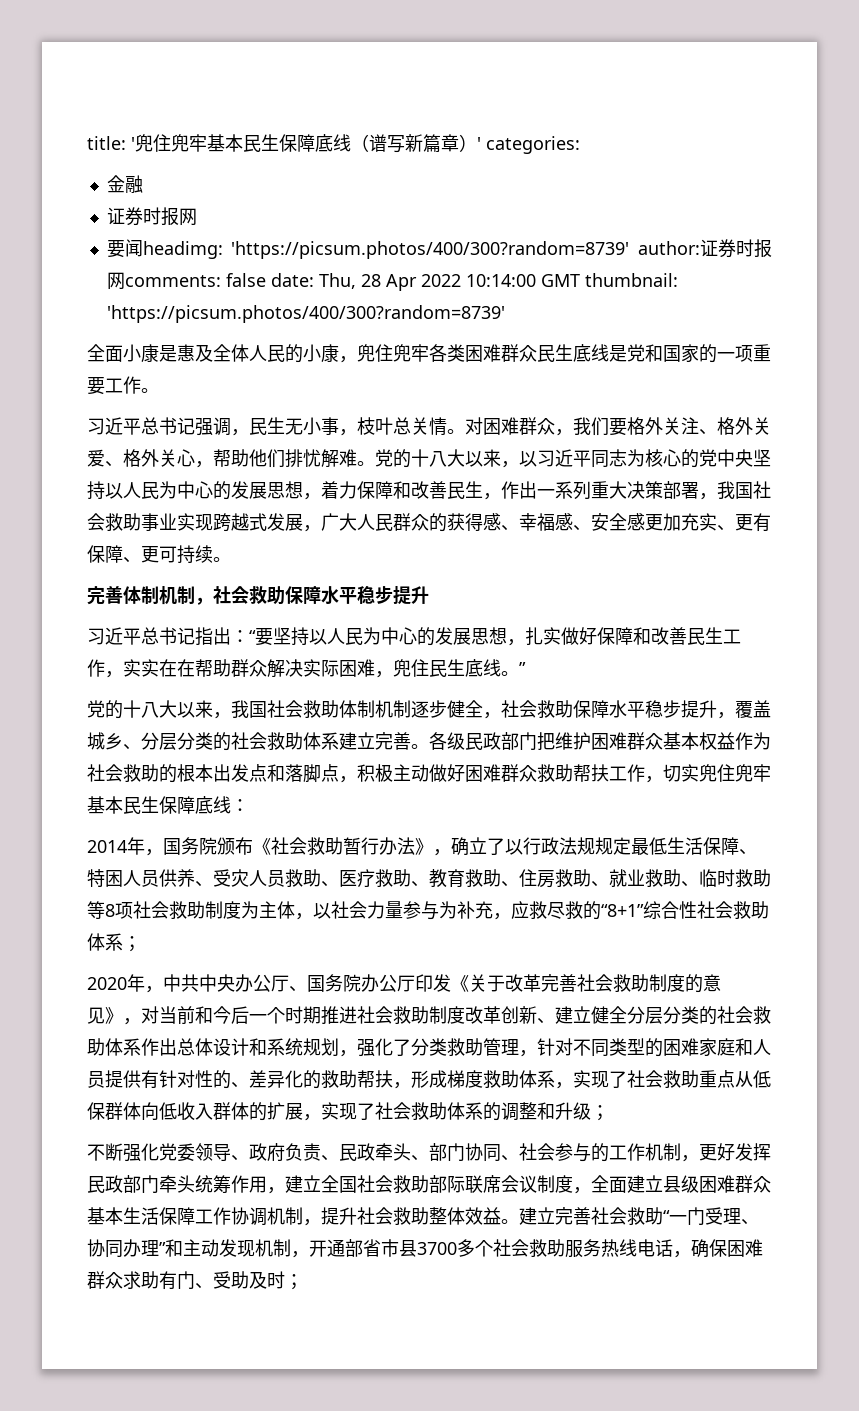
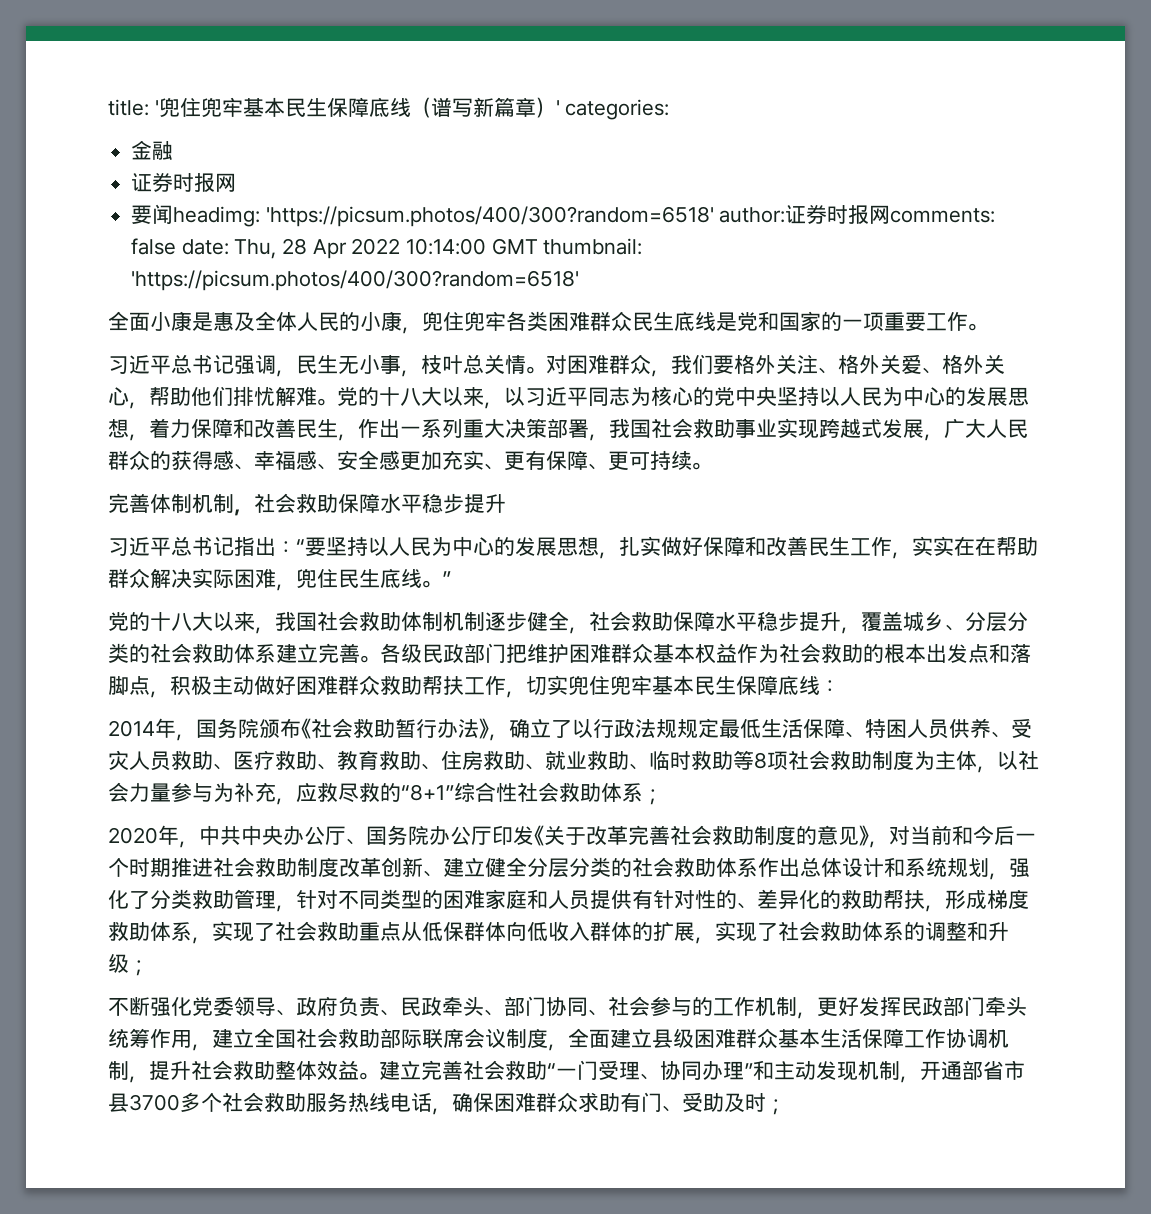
- 要闻headimg: 'https://picsum.photos/400/300?random=8739' author:证券时报网comments: false date: Thu, 28 Apr 2022 10:14:00 GMT thumbnail: 'https://picsum.photos/400/300?random=8739'
+ 要闻headimg: 'https://picsum.photos/400/300?random=6518' author:证券时报网comments: false date: Thu, 28 Apr 2022 10:14:00 GMT thumbnail: 'https://picsum.photos/400/300?random=6518'

